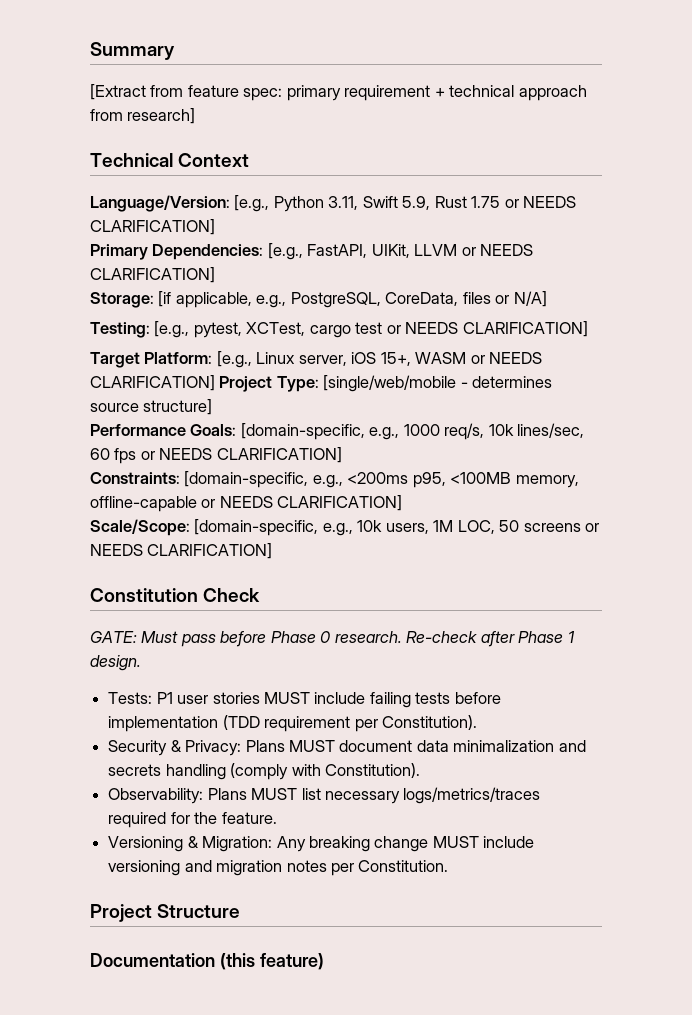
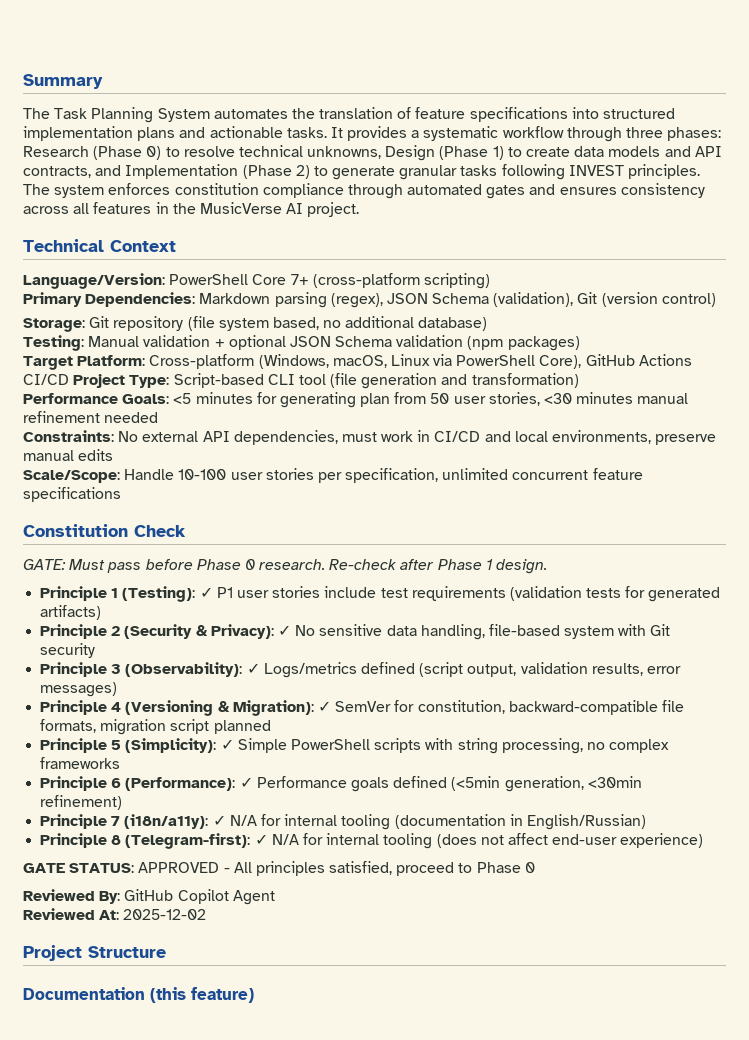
- [Extract from feature spec: primary requirement + technical approach from research]
+ The Task Planning System automates the translation of feature specifications into structured implementation plans and actionable tasks. It provides a systematic workflow through three phases: Research (Phase 0) to resolve technical unknowns, Design (Phase 1) to create data models and API contracts, and Implementation (Phase 2) to generate granular tasks following INVEST principles. The system enforces constitution compliance through automated gates and ensures consistency across all features in the MusicVerse AI project.
  Technical Context
- Language/Version: [e.g., Python 3.11, Swift 5.9, Rust 1.75 or NEEDS CLARIFICATION]
- Primary Dependencies: [e.g., FastAPI, UIKit, LLVM or NEEDS CLARIFICATION]
- Storage: [if applicable, e.g., PostgreSQL, CoreData, files or N/A]
- Testing: [e.g., pytest, XCTest, cargo test or NEEDS CLARIFICATION]
- Target Platform: [e.g., Linux server, iOS 15+, WASM or NEEDS CLARIFICATION] Project Type: [single/web/mobile - determines source structure]
- Performance Goals: [domain-specific, e.g., 1000 req/s, 10k lines/sec, 60 fps or NEEDS CLARIFICATION]
- Constraints: [domain-specific, e.g., <200ms p95, <100MB memory, offline-capable or NEEDS CLARIFICATION]
- Scale/Scope: [domain-specific, e.g., 10k users, 1M LOC, 50 screens or NEEDS CLARIFICATION]
+ Language/Version: PowerShell Core 7+ (cross-platform scripting)
+ Primary Dependencies: Markdown parsing (regex), JSON Schema (validation), Git (version control)
+ Storage: Git repository (file system based, no additional database)
+ Testing: Manual validation + optional JSON Schema validation (npm packages)
+ Target Platform: Cross-platform (Windows, macOS, Linux via PowerShell Core), GitHub Actions CI/CD Project Type: Script-based CLI tool (file generation and transformation)
+ Performance Goals: <5 minutes for generating plan from 50 user stories, <30 minutes manual refinement needed
+ Constraints: No external API dependencies, must work in CI/CD and local environments, preserve manual edits
+ Scale/Scope: Handle 10-100 user stories per specification, unlimited concurrent feature specifications
- Tests: P1 user stories MUST include failing tests before implementation (TDD requirement per Constitution).
- Security & Privacy: Plans MUST document data minimalization and secrets handling (comply with Constitution).
- Observability: Plans MUST list necessary logs/metrics/traces required for the feature.
- Versioning & Migration: Any breaking change MUST include versioning and migration notes per Constitution.
+ Principle 1 (Testing): ✓ P1 user stories include test requirements (validation tests for generated artifacts)
+ Principle 2 (Security & Privacy): ✓ No sensitive data handling, file-based system with Git security
+ Principle 3 (Observability): ✓ Logs/metrics defined (script output, validation results, error messages)
+ Principle 4 (Versioning & Migration): ✓ SemVer for constitution, backward-compatible file formats, migration script planned
+ Principle 5 (Simplicity): ✓ Simple PowerShell scripts with string processing, no complex frameworks
+ Principle 6 (Performance): ✓ Performance goals defined (<5min generation, <30min refinement)
+ Principle 7 (i18n/a11y): ✓ N/A for internal tooling (documentation in English/Russian)
+ Principle 8 (Telegram-first): ✓ N/A for internal tooling (does not affect end-user experience)
+ GATE STATUS: APPROVED - All principles satisfied, proceed to Phase 0
+ Reviewed By: GitHub Copilot Agent
+ Reviewed At: 2025-12-02

